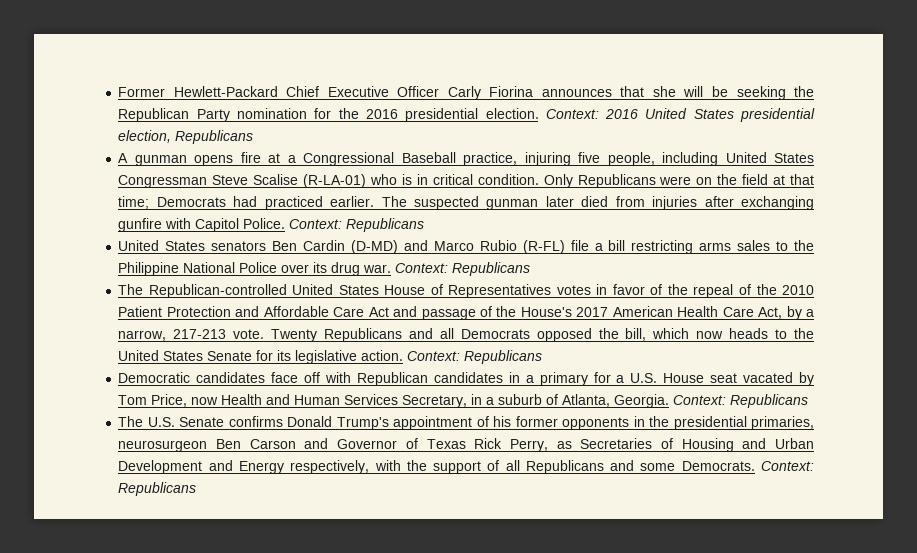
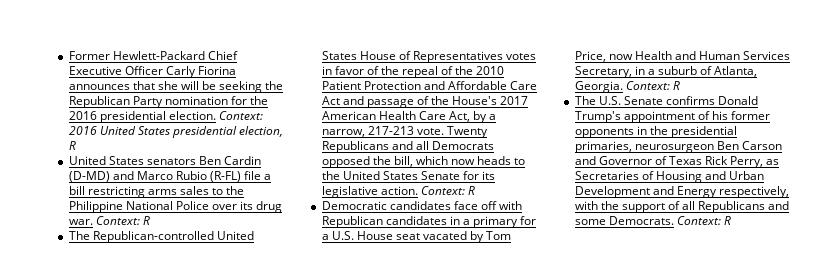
- Context: 2016 United States presidential election, Republicans
- A gunman opens fire at a Congressional Baseball practice, injuring five people, including United States Congressman Steve Scalise (R-LA-01) who is in critical condition. Only Republicans were on the field at that time; Democrats had practiced earlier. The suspected gunman later died from injuries after exchanging gunfire with Capitol Police. Context: Republicans
+ Context: 2016 United States presidential election, R
- United States senators Ben Cardin (D-MD) and Marco Rubio (R-FL) file a bill restricting arms sales to the Philippine National Police over its drug war. Context: Republicans
+ United States senators Ben Cardin (D-MD) and Marco Rubio (R-FL) file a bill restricting arms sales to the Philippine National Police over its drug war. Context: R
- Twenty Republicans and all Democrats opposed the bill, which now heads to the United States Senate for its legislative action. Context: Republicans
+ Twenty Republicans and all Democrats opposed the bill, which now heads to the United States Senate for its legislative action. Context: R
- Democratic candidates face off with Republican candidates in a primary for a U.S. House seat vacated by Tom Price, now Health and Human Services Secretary, in a suburb of Atlanta, Georgia. Context: Republicans
+ Democratic candidates face off with Republican candidates in a primary for a U.S. House seat vacated by Tom Price, now Health and Human Services Secretary, in a suburb of Atlanta, Georgia. Context: R
- The U.S. Senate confirms Donald Trump's appointment of his former opponents in the presidential primaries, neurosurgeon Ben Carson and Governor of Texas Rick Perry, as Secretaries of Housing and Urban Development and Energy respectively, with the support of all Republicans and some Democrats. Context: Republicans
+ The U.S. Senate confirms Donald Trump's appointment of his former opponents in the presidential primaries, neurosurgeon Ben Carson and Governor of Texas Rick Perry, as Secretaries of Housing and Urban Development and Energy respectively, with the support of all Republicans and some Democrats. Context: R

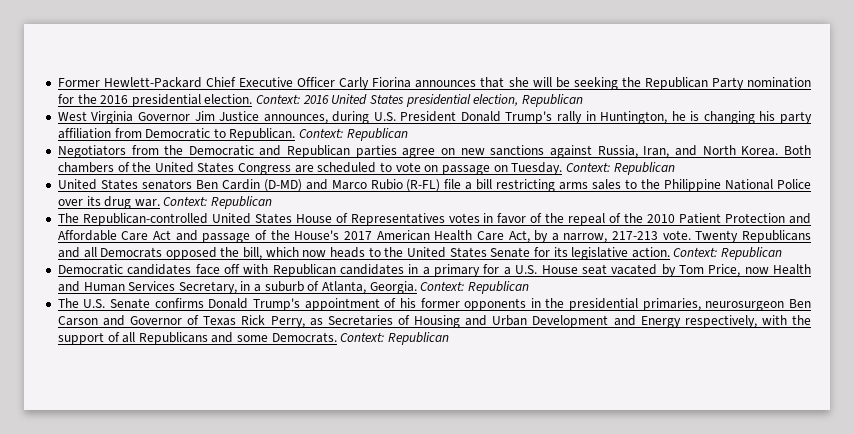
- Context: 2016 United States presidential election, R
+ Context: 2016 United States presidential election, Republican
+ West Virginia Governor Jim Justice announces, during U.S. President Donald Trump's rally in Huntington, he is changing his party affiliation from Democratic to Republican. Context: Republican
+ Negotiators from the Democratic and Republican parties agree on new sanctions against Russia, Iran, and North Korea. Both chambers of the United States Congress are scheduled to vote on passage on Tuesday. Context: Republican
- United States senators Ben Cardin (D-MD) and Marco Rubio (R-FL) file a bill restricting arms sales to the Philippine National Police over its drug war. Context: R
+ United States senators Ben Cardin (D-MD) and Marco Rubio (R-FL) file a bill restricting arms sales to the Philippine National Police over its drug war. Context: Republican
- Twenty Republicans and all Democrats opposed the bill, which now heads to the United States Senate for its legislative action. Context: R
+ Twenty Republicans and all Democrats opposed the bill, which now heads to the United States Senate for its legislative action. Context: Republican
- Democratic candidates face off with Republican candidates in a primary for a U.S. House seat vacated by Tom Price, now Health and Human Services Secretary, in a suburb of Atlanta, Georgia. Context: R
+ Democratic candidates face off with Republican candidates in a primary for a U.S. House seat vacated by Tom Price, now Health and Human Services Secretary, in a suburb of Atlanta, Georgia. Context: Republican
- The U.S. Senate confirms Donald Trump's appointment of his former opponents in the presidential primaries, neurosurgeon Ben Carson and Governor of Texas Rick Perry, as Secretaries of Housing and Urban Development and Energy respectively, with the support of all Republicans and some Democrats. Context: R
+ The U.S. Senate confirms Donald Trump's appointment of his former opponents in the presidential primaries, neurosurgeon Ben Carson and Governor of Texas Rick Perry, as Secretaries of Housing and Urban Development and Energy respectively, with the support of all Republicans and some Democrats. Context: Republican

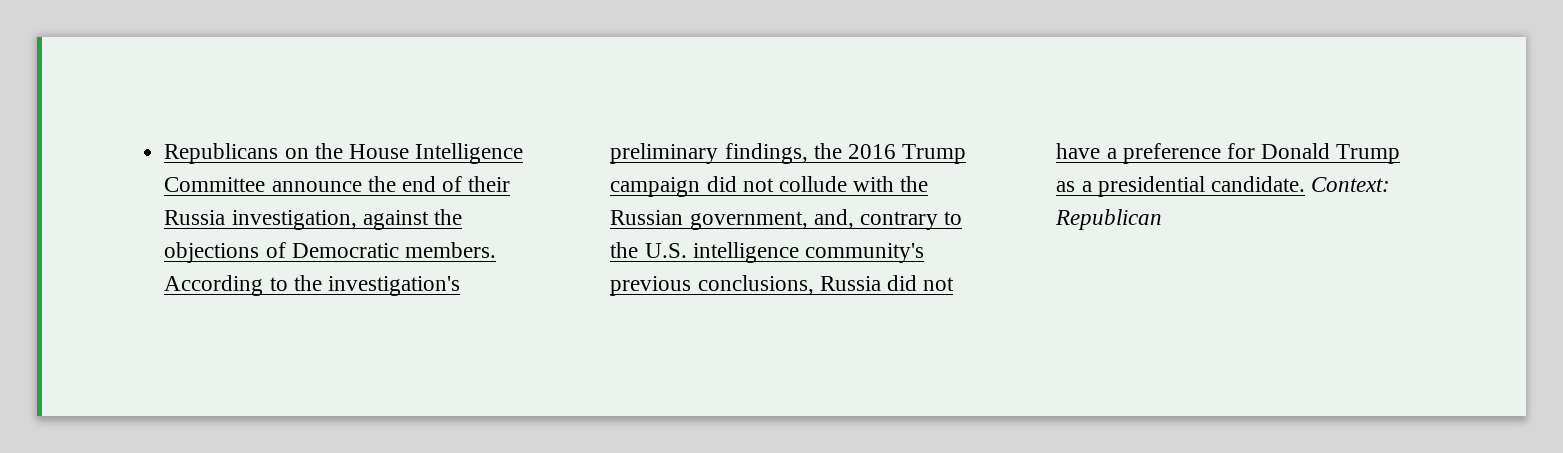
- Former Hewlett-Packard Chief Executive Officer Carly Fiorina announces that she will be seeking the Republican Party nomination for the 2016 presidential election. Context: 2016 United States presidential election, Republican
- West Virginia Governor Jim Justice announces, during U.S. President Donald Trump's rally in Huntington, he is changing his party affiliation from Democratic to Republican. Context: Republican
- Negotiators from the Democratic and Republican parties agree on new sanctions against Russia, Iran, and North Korea. Both chambers of the United States Congress are scheduled to vote on passage on Tuesday. Context: Republican
- United States senators Ben Cardin (D-MD) and Marco Rubio (R-FL) file a bill restricting arms sales to the Philippine National Police over its drug war. Context: Republican
- The Republican-controlled United States House of Representatives votes in favor of the repeal of the 2010 Patient Protection and Affordable Care Act and passage of the House's 2017 American Health Care Act, by a narrow, 217-213 vote. Twenty Republicans and all Democrats opposed the bill, which now heads to the United States Senate for its legislative action. Context: Republican
- Democratic candidates face off with Republican candidates in a primary for a U.S. House seat vacated by Tom Price, now Health and Human Services Secretary, in a suburb of Atlanta, Georgia. Context: Republican
- The U.S. Senate confirms Donald Trump's appointment of his former opponents in the presidential primaries, neurosurgeon Ben Carson and Governor of Texas Rick Perry, as Secretaries of Housing and Urban Development and Energy respectively, with the support of all Republicans and some Democrats.
+ Republicans on the House Intelligence Committee announce the end of their Russia investigation, against the objections of Democratic members. According to the investigation's preliminary findings, the 2016 Trump campaign did not collude with the Russian government, and, contrary to the U.S. intelligence community's previous conclusions, Russia did not have a preference for Donald Trump as a presidential candidate.

